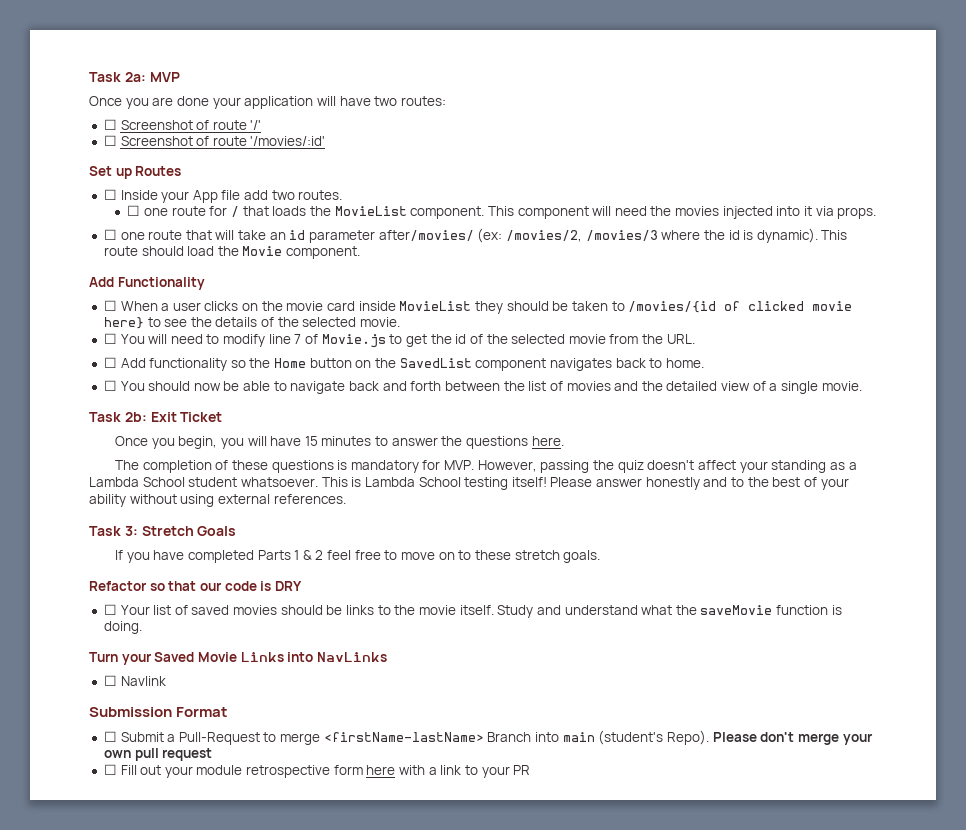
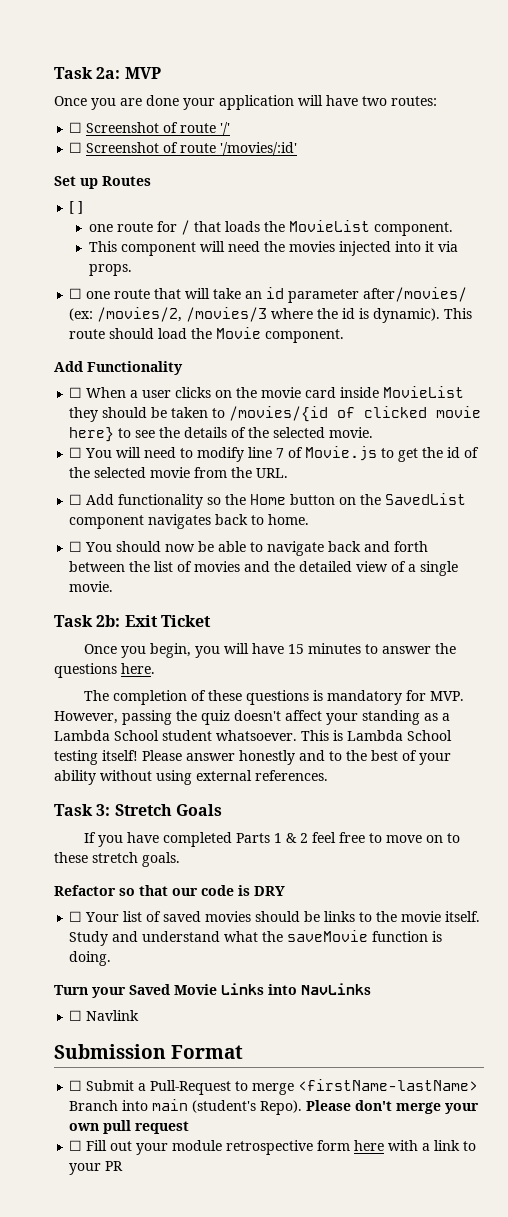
- ☐ Inside your App file add two routes.
- ☐ one route for / that loads the MovieList component. This component will need the movies injected into it via props.
+ [ ]
+ one route for / that loads the MovieList component.
+ This component will need the movies injected into it via props.

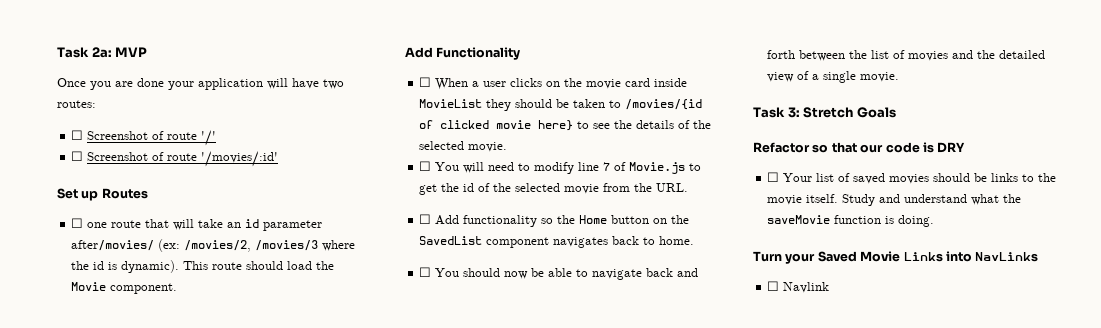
- [ ]
- one route for / that loads the MovieList component.
- This component will need the movies injected into it via props.
- Task 2b: Exit Ticket
- Once you begin, you will have 15 minutes to answer the questions here.
- The completion of these questions is mandatory for MVP. However, passing the quiz doesn't affect your standing as a Lambda School student whatsoever. This is Lambda School testing itself! Please answer honestly and to the best of your ability without using external references.
  Task 3: Stretch Goals
- If you have completed Parts 1 & 2 feel free to move on to these stretch goals.
- Submission Format
- ☐ Submit a Pull-Request to merge <firstName-lastName> Branch into main (student's Repo). Please don't merge your own pull request
- ☐ Fill out your module retrospective form here with a link to your PR

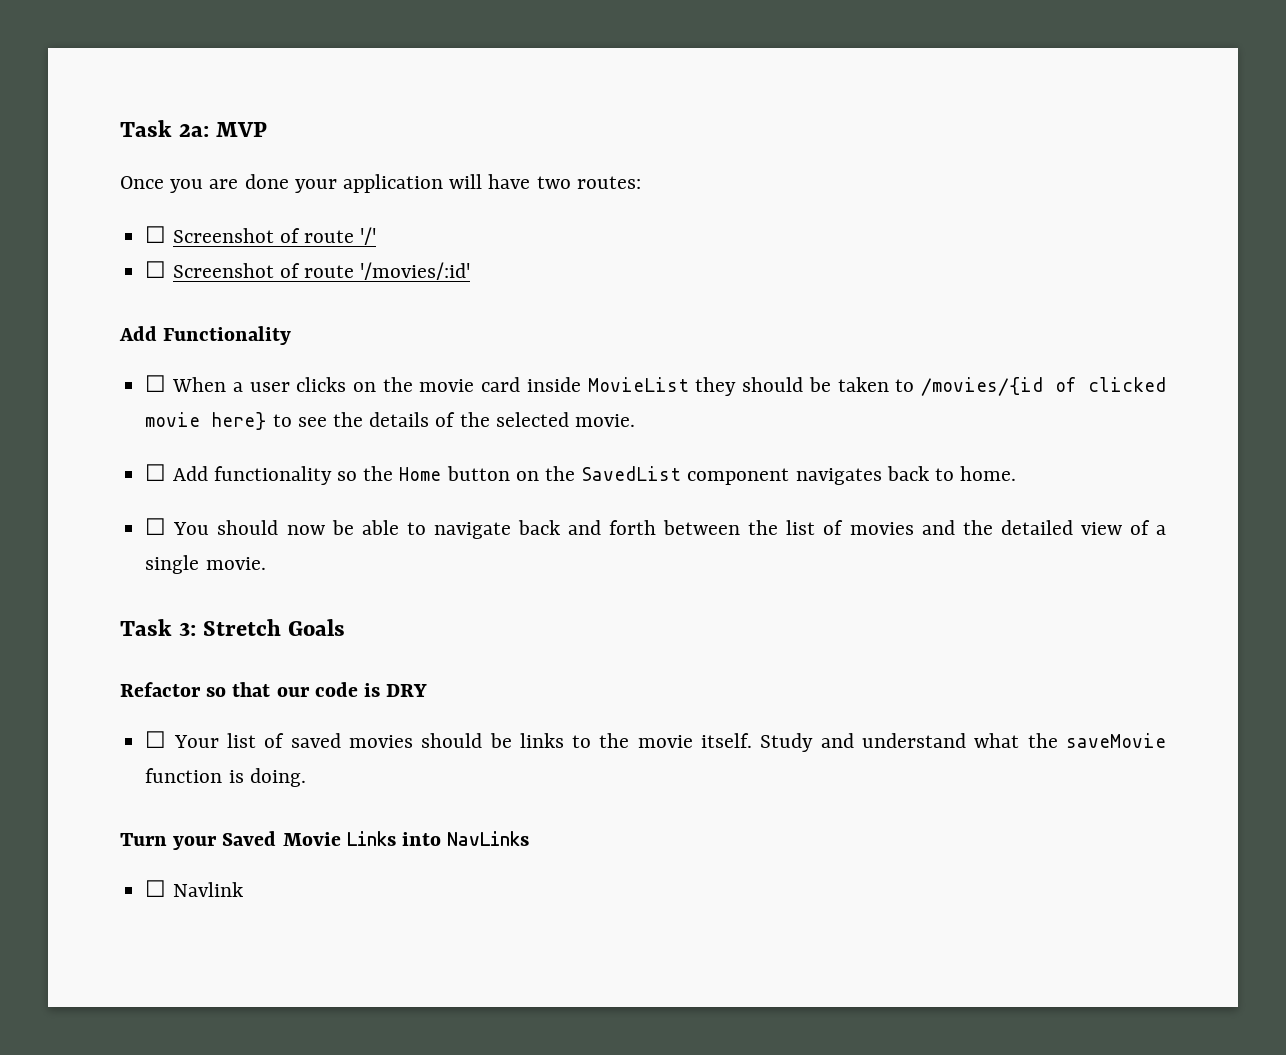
- Set up Routes
- ☐ one route that will take an id parameter after/movies/ (ex: /movies/2, /movies/3 where the id is dynamic). This route should load the Movie component.
- ☐ You will need to modify line 7 of Movie.js to get the id of the selected movie from the URL.

